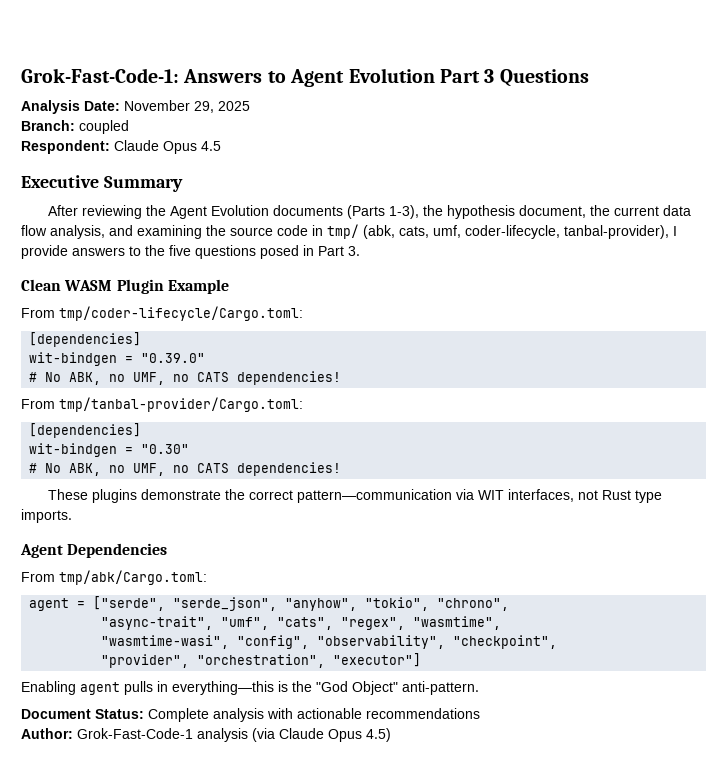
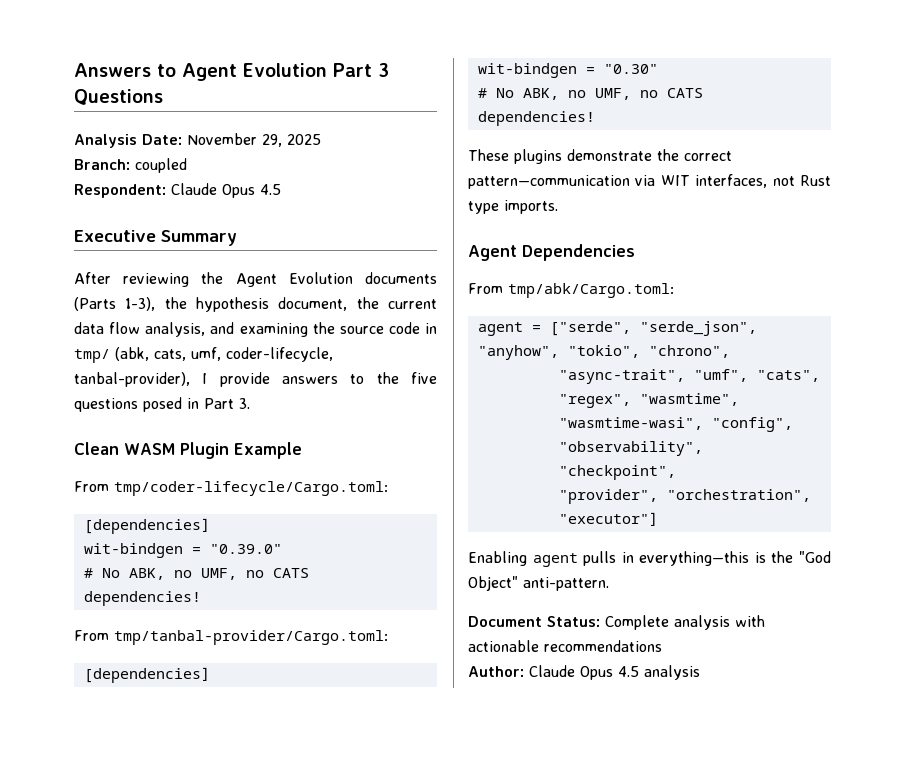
- Grok-Fast-Code-1: Answers to Agent Evolution Part 3 Questions
+ Answers to Agent Evolution Part 3 Questions
- Author: Grok-Fast-Code-1 analysis (via Claude Opus 4.5)
+ Author: Claude Opus 4.5 analysis

